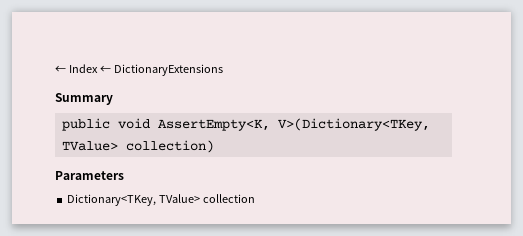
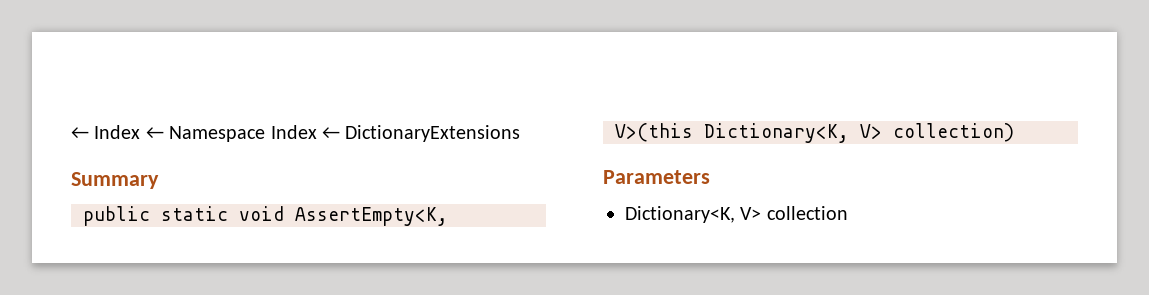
- ← Index ← DictionaryExtensions
+ ← Index ← Namespace Index ← DictionaryExtensions
- public void AssertEmpty<K, V>(Dictionary<TKey, TValue> collection)
+ public static void AssertEmpty<K, V>(this Dictionary<K, V> collection)
- Dictionary<TKey, TValue> collection
+ Dictionary<K, V> collection

